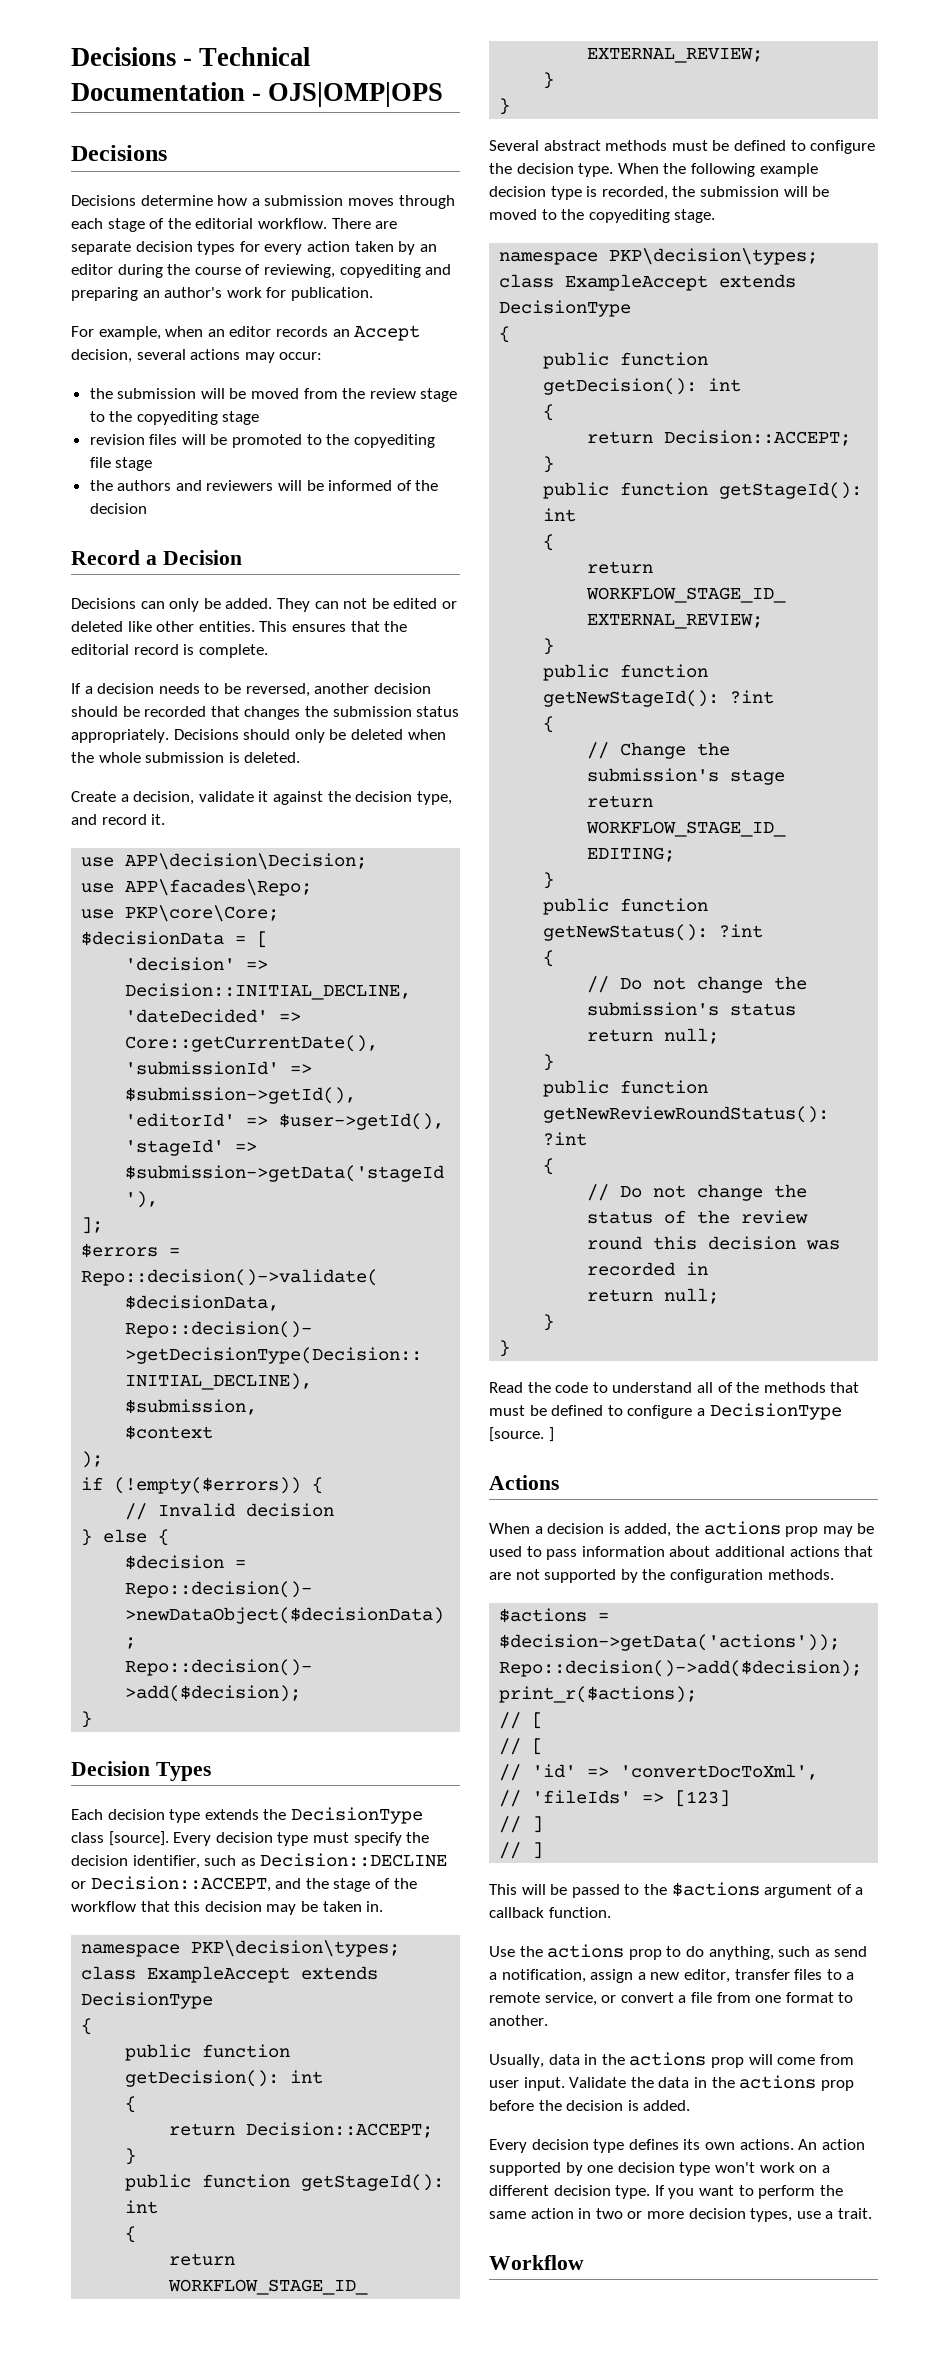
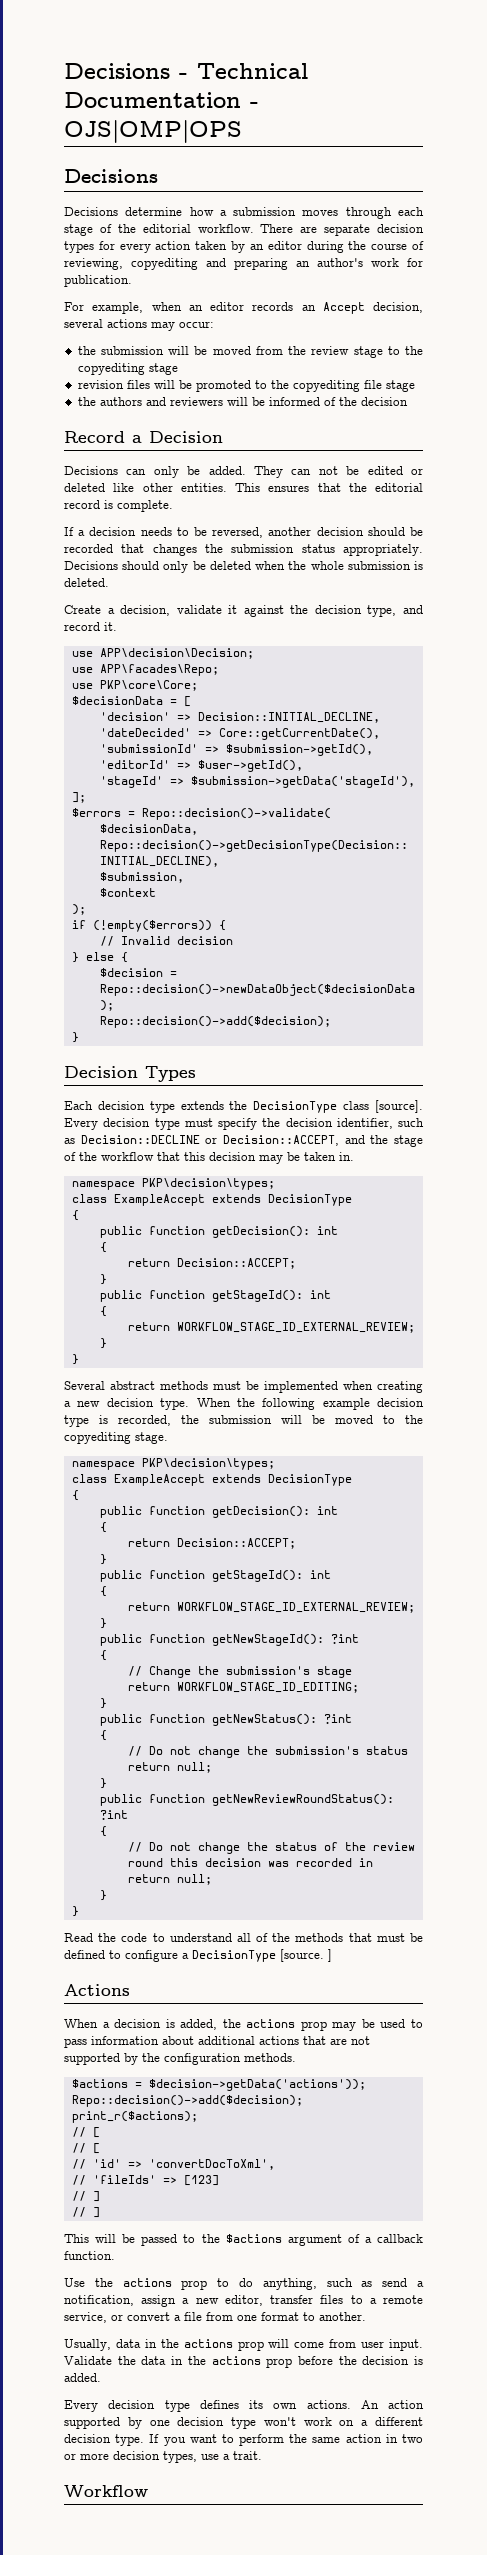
- Several abstract methods must be defined to configure the decision type.
+ Several abstract methods must be implemented when creating a new decision type.

